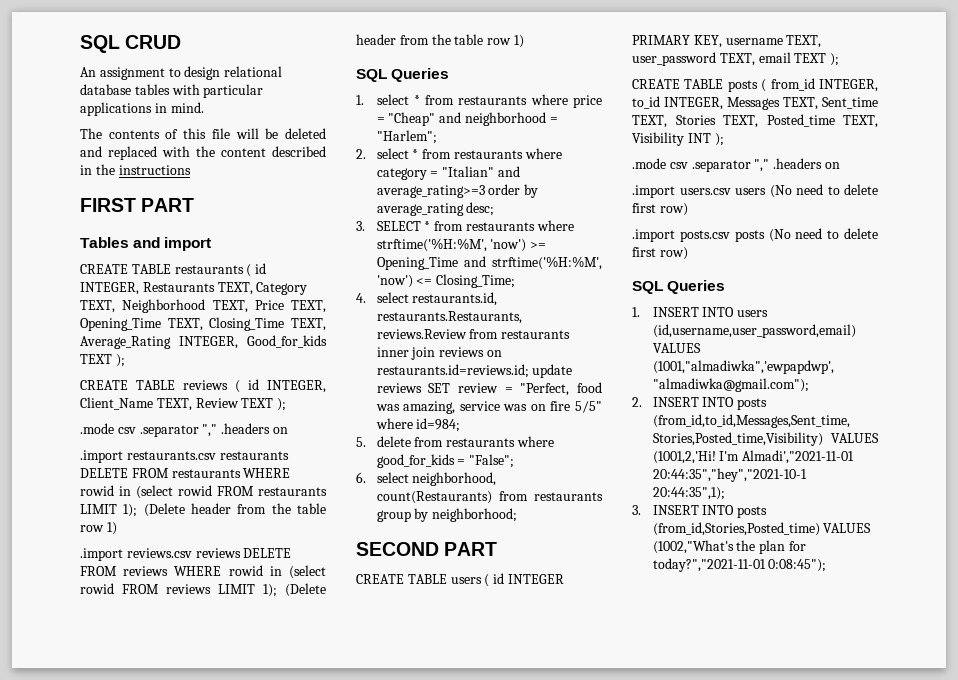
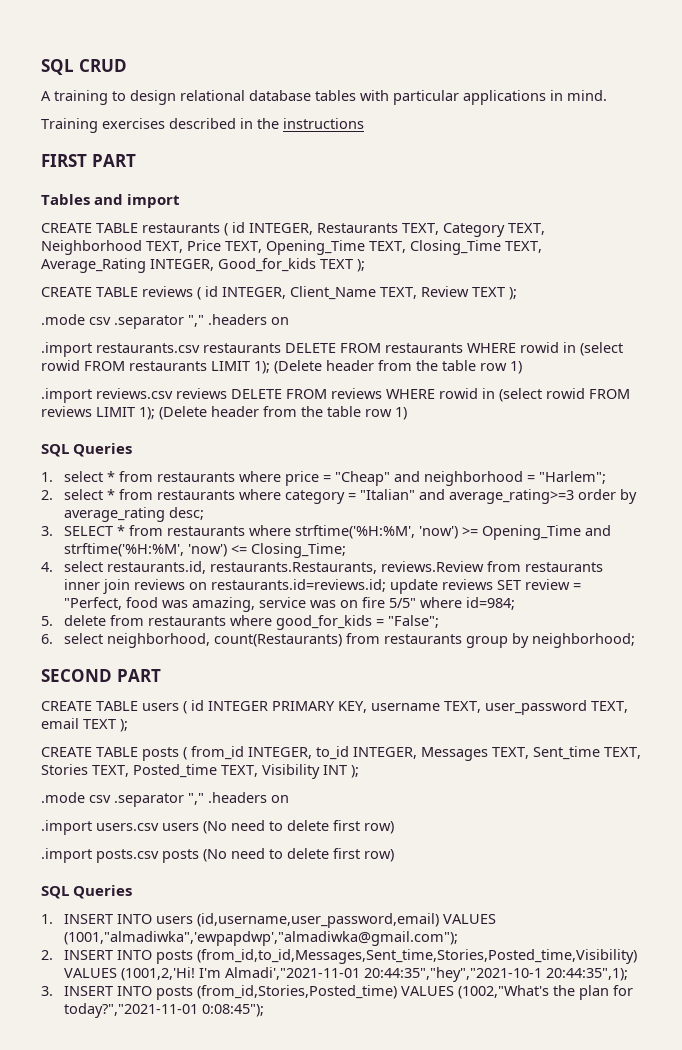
- An assignment to design relational database tables with particular applications in mind.
+ A training to design relational database tables with particular applications in mind.
- The contents of this file will be deleted and replaced with the content described in the instructions
+ Training exercises described in the instructions

